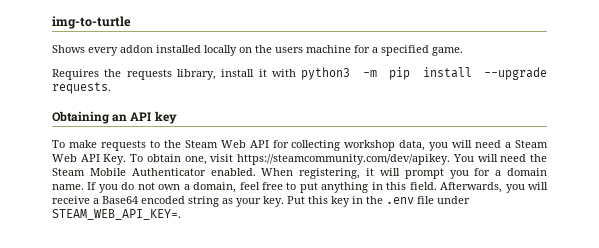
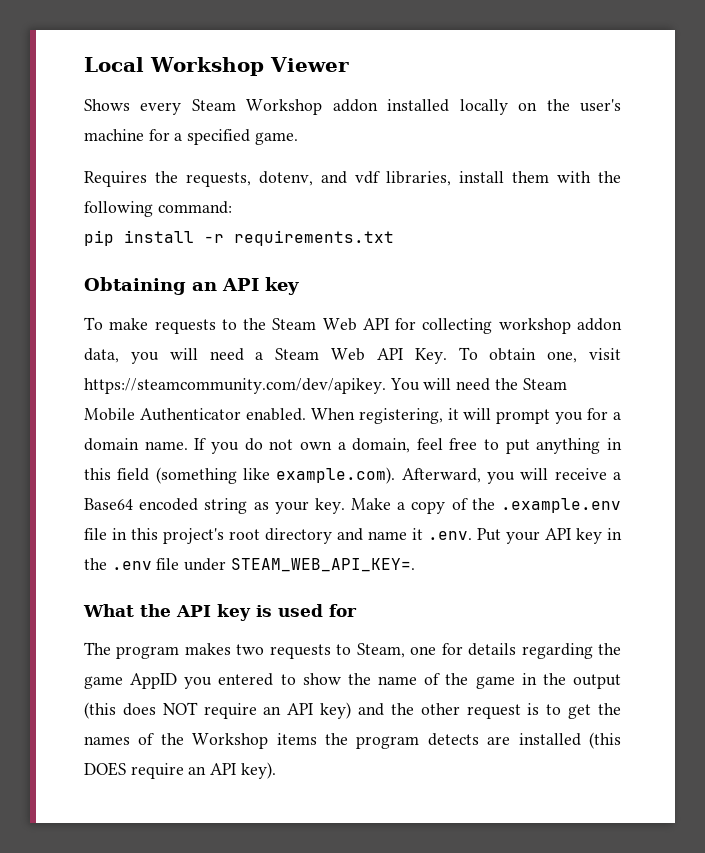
- img-to-turtle
+ Local Workshop Viewer
- Shows every addon installed locally on the users machine for a specified game.
+ Shows every Steam Workshop addon installed locally on the user's machine for a specified game.
- Requires the requests library, install it with python3 -m pip install --upgrade requests.
+ Requires the requests, dotenv, and vdf libraries, install them with the following command:
+ pip install -r requirements.txt
- To make requests to the Steam Web API for collecting workshop data, you will need a Steam Web API Key. To obtain one, visit https://steamcommunity.com/dev/apikey. You will need the Steam Mobile Authenticator enabled.
+ To make requests to the Steam Web API for collecting workshop addon data, you will need a Steam Web API Key. To obtain one, visit https://steamcommunity.com/dev/apikey. You will need the Steam Mobile Authenticator enabled.
- If you do not own a domain, feel free to put anything in this field. Afterwards, you will receive a Base64 encoded string as your key.
+ If you do not own a domain, feel free to put anything in this field (something like example.com). Afterward, you will receive a Base64 encoded string as your key.
- Put this key in the .env file under STEAM_WEB_API_KEY=.
+ Make a copy of the .example.env file in this project's root directory and name it .env. Put your API key in the .env file under STEAM_WEB_API_KEY=.
+ What the API key is used for
+ The program makes two requests to Steam, one for details regarding the game AppID you entered to show the name of the game in the output (this does NOT require an API key) and the other request is to get the names of the Workshop items the program detects are installed (this DOES require an API key).

